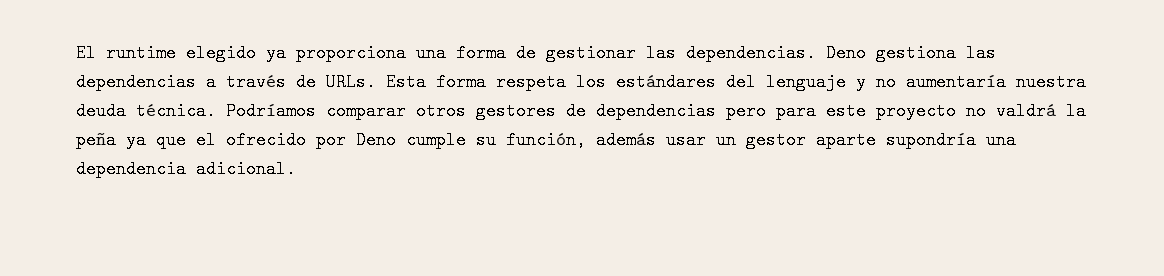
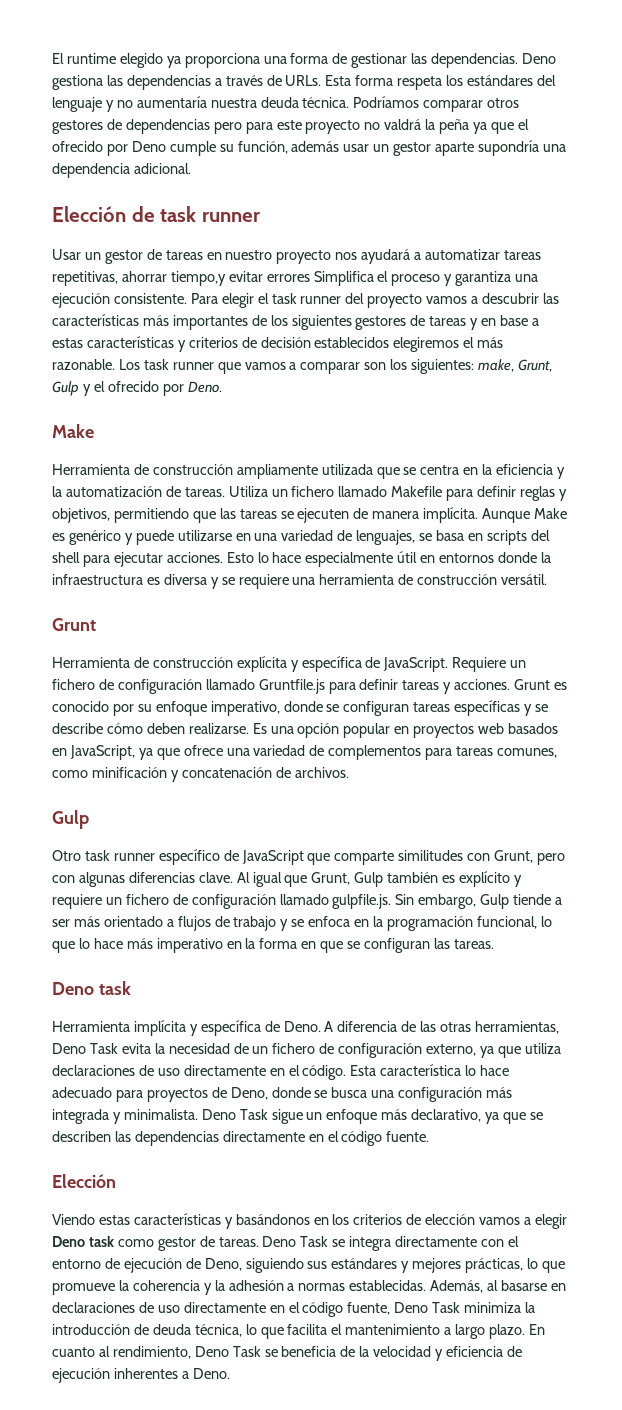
+ Elección de task runner
+ Usar un gestor de tareas en nuestro proyecto nos ayudará a automatizar tareas repetitivas, ahorrar tiempo,y evitar errores Simplifica el proceso y garantiza una ejecución consistente. Para elegir el task runner del proyecto vamos a descubrir las características más importantes de los siguientes gestores de tareas y en base a estas características y criterios de decisión establecidos elegiremos el más razonable. Los task runner que vamos a comparar son los siguientes: make, Grunt, Gulp y el ofrecido por Deno.
+ Make
+ Herramienta de construcción ampliamente utilizada que se centra en la eficiencia y la automatización de tareas. Utiliza un fichero llamado Makefile para definir reglas y objetivos, permitiendo que las tareas se ejecuten de manera implícita. Aunque Make es genérico y puede utilizarse en una variedad de lenguajes, se basa en scripts del shell para ejecutar acciones. Esto lo hace especialmente útil en entornos donde la infraestructura es diversa y se requiere una herramienta de construcción versátil.
+ Grunt
+ Herramienta de construcción explícita y específica de JavaScript. Requiere un fichero de configuración llamado Gruntfile.js para definir tareas y acciones. Grunt es conocido por su enfoque imperativo, donde se configuran tareas específicas y se describe cómo deben realizarse. Es una opción popular en proyectos web basados en JavaScript, ya que ofrece una variedad de complementos para tareas comunes, como minificación y concatenación de archivos.
+ Gulp
+ Otro task runner específico de JavaScript que comparte similitudes con Grunt, pero con algunas diferencias clave. Al igual que Grunt, Gulp también es explícito y requiere un fichero de configuración llamado gulpfile.js. Sin embargo, Gulp tiende a ser más orientado a flujos de trabajo y se enfoca en la programación funcional, lo que lo hace más imperativo en la forma en que se configuran las tareas.
+ Deno task
+ Herramienta implícita y específica de Deno. A diferencia de las otras herramientas, Deno Task evita la necesidad de un fichero de configuración externo, ya que utiliza declaraciones de uso directamente en el código. Esta característica lo hace adecuado para proyectos de Deno, donde se busca una configuración más integrada y minimalista. Deno Task sigue un enfoque más declarativo, ya que se describen las dependencias directamente en el código fuente.
+ Elección
+ Viendo estas características y basándonos en los criterios de elección vamos a elegir Deno task como gestor de tareas. Deno Task se integra directamente con el entorno de ejecución de Deno, siguiendo sus estándares y mejores prácticas, lo que promueve la coherencia y la adhesión a normas establecidas. Además, al basarse en declaraciones de uso directamente en el código fuente, Deno Task minimiza la introducción de deuda técnica, lo que facilita el mantenimiento a largo plazo. En cuanto al rendimiento, Deno Task se beneficia de la velocidad y eficiencia de ejecución inherentes a Deno.

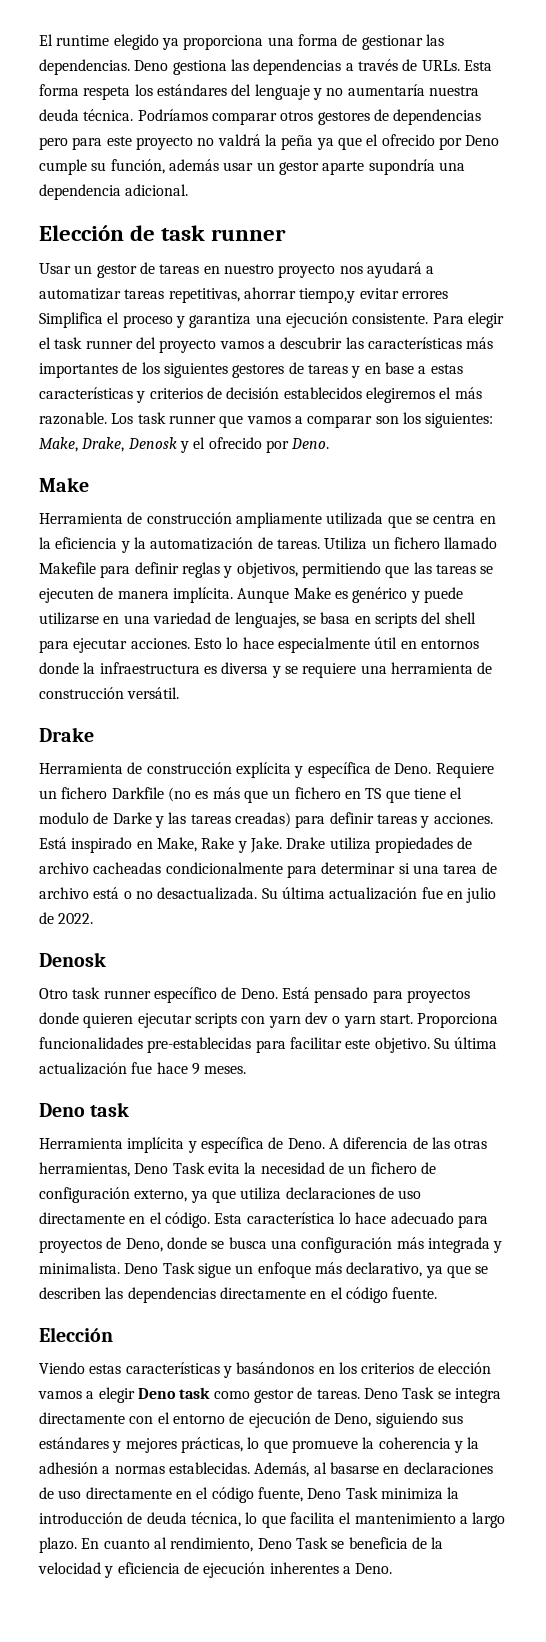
- Los task runner que vamos a comparar son los siguientes: make, Grunt, Gulp y el ofrecido por Deno.
+ Los task runner que vamos a comparar son los siguientes: Make, Drake, Denosk y el ofrecido por Deno.
  Esto lo hace especialmente útil en entornos donde la infraestructura es diversa y se requiere una herramienta de construcción versátil.
- Grunt
+ Drake
- Herramienta de construcción explícita y específica de JavaScript.
+ Herramienta de construcción explícita y específica de Deno.
- Requiere un fichero de configuración llamado Gruntfile.js para definir tareas y acciones.
+ Requiere un fichero Darkfile (no es más que un fichero en TS que tiene el modulo de Darke y las tareas creadas) para definir tareas y acciones.
- Grunt es conocido por su enfoque imperativo, donde se configuran tareas específicas y se describe cómo deben realizarse. Es una opción popular en proyectos web basados en JavaScript, ya que ofrece una variedad de complementos para tareas comunes, como minificación y concatenación de archivos.
- Gulp
+ Está inspirado en Make, Rake y Jake. Drake utiliza propiedades de archivo cacheadas condicionalmente para determinar si una tarea de archivo está o no desactualizada. Su última actualización fue en julio de 2022.
+ Denosk
- Otro task runner específico de JavaScript que comparte similitudes con Grunt, pero con algunas diferencias clave. Al igual que Grunt, Gulp también es explícito y requiere un fichero de configuración llamado gulpfile.js. Sin embargo, Gulp tiende a ser más orientado a flujos de trabajo y se enfoca en la programación funcional, lo que lo hace más imperativo en la forma en que se configuran las tareas.
+ Otro task runner específico de Deno. Está pensado para proyectos donde quieren ejecutar scripts con yarn dev o yarn start. Proporciona funcionalidades pre-establecidas para facilitar este objetivo. Su última actualización fue hace 9 meses.

